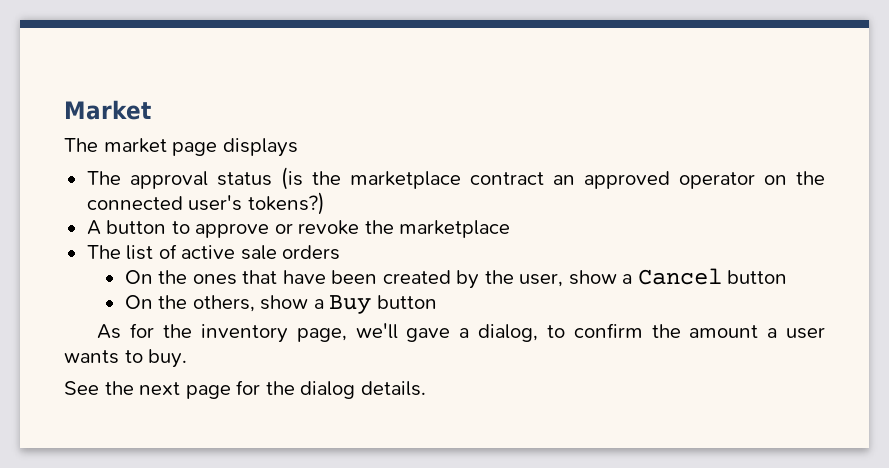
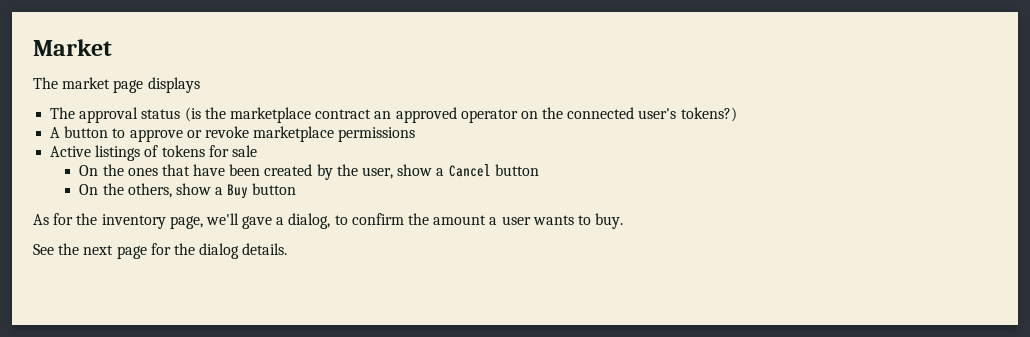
- A button to approve or revoke the marketplace
- The list of active sale orders
+ A button to approve or revoke marketplace permissions
+ Active listings of tokens for sale

